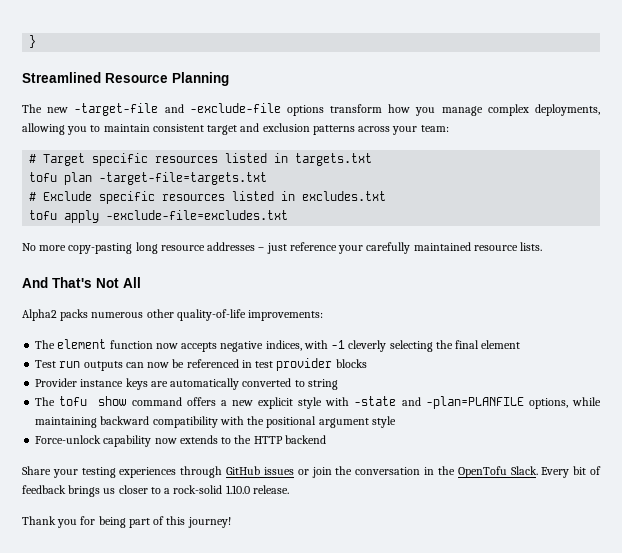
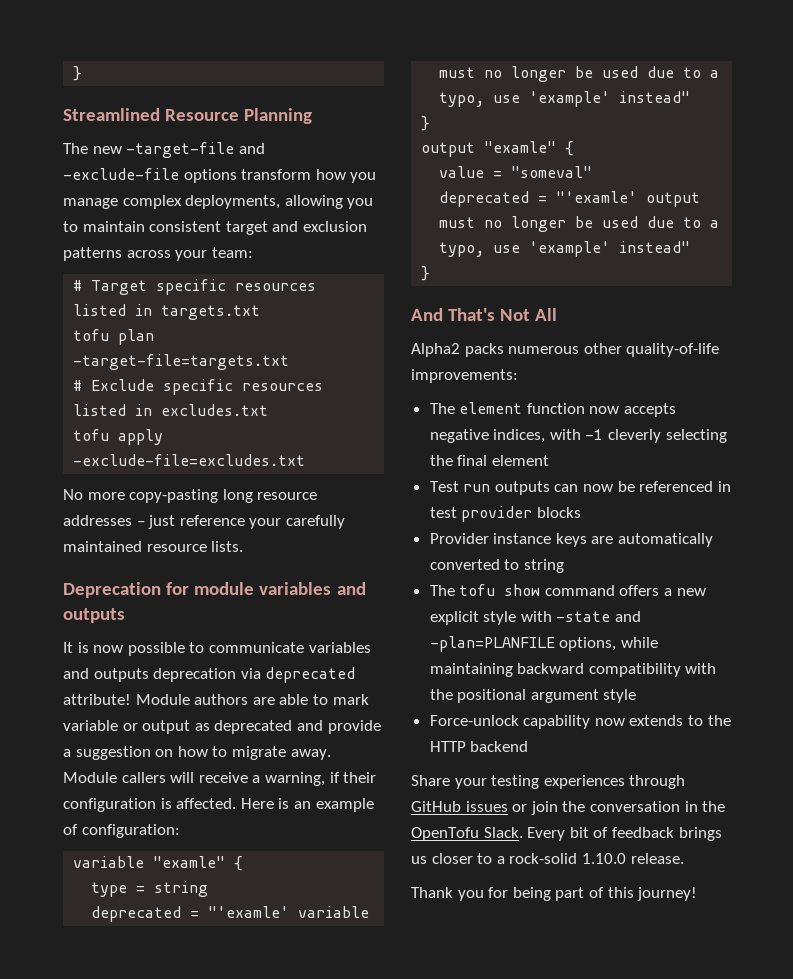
+ Deprecation for module variables and outputs
+ It is now possible to communicate variables and outputs deprecation via deprecated attribute! Module authors are able to mark variable or output as deprecated and provide a suggestion on how to migrate away. Module callers will receive a warning, if their configuration is affected. Here is an example of configuration:
+ variable "examle" {
+ type = string
+ deprecated = "'examle' variable must no longer be used due to a typo, use 'example' instead"
+ }
+ output "examle" {
+ value = "someval"
+ deprecated = "'examle' output must no longer be used due to a typo, use 'example' instead"
+ }

